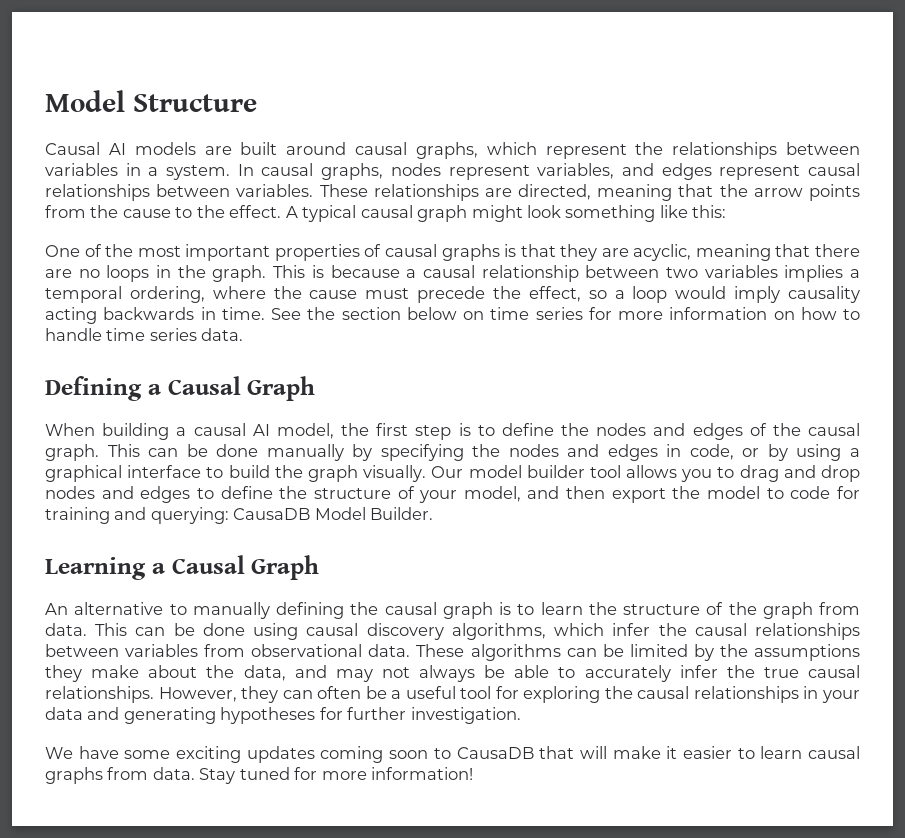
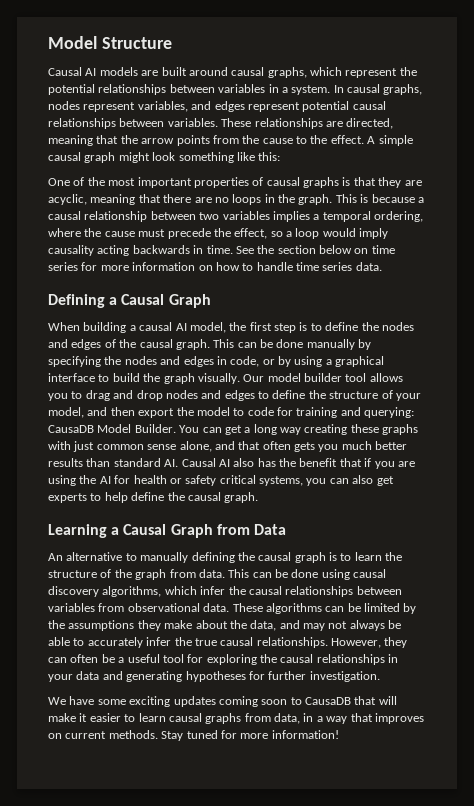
- Causal AI models are built around causal graphs, which represent the relationships between variables in a system.
+ Causal AI models are built around causal graphs, which represent the potential relationships between variables in a system.
- In causal graphs, nodes represent variables, and edges represent causal relationships between variables.
+ In causal graphs, nodes represent variables, and edges represent potential causal relationships between variables.
- A typical causal graph might look something like this:
+ A simple causal graph might look something like this:
+ You can get a long way creating these graphs with just common sense alone, and that often gets you much better results than standard AI. Causal AI also has the benefit that if you are using the AI for health or safety critical systems, you can also get experts to help define the causal graph.
- Learning a Causal Graph
+ Learning a Causal Graph from Data
- We have some exciting updates coming soon to CausaDB that will make it easier to learn causal graphs from data.
+ We have some exciting updates coming soon to CausaDB that will make it easier to learn causal graphs from data, in a way that improves on current methods.

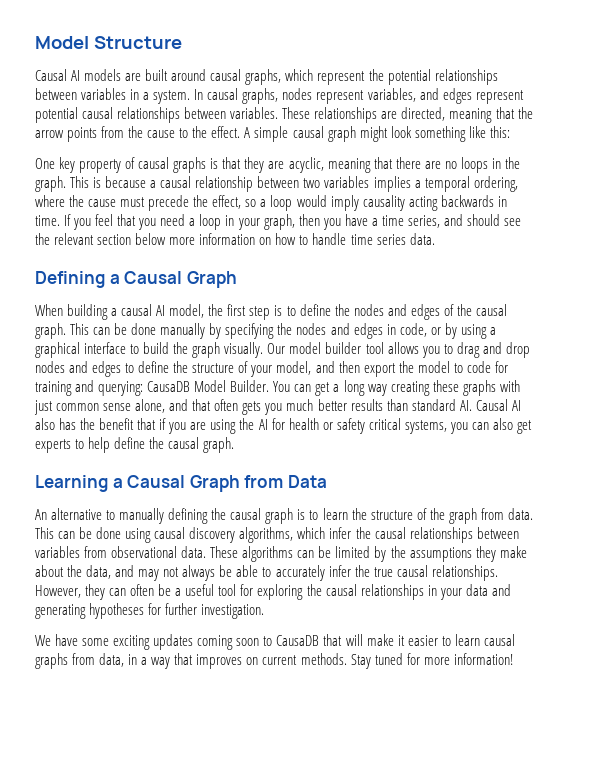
- One of the most important properties of causal graphs is that they are acyclic, meaning that there are no loops in the graph.
+ One key property of causal graphs is that they are acyclic, meaning that there are no loops in the graph.
- See the section below on time series for more information on how to handle time series data.
+ If you feel that you need a loop in your graph, then you have a time series, and should see the relevant section below more information on how to handle time series data.

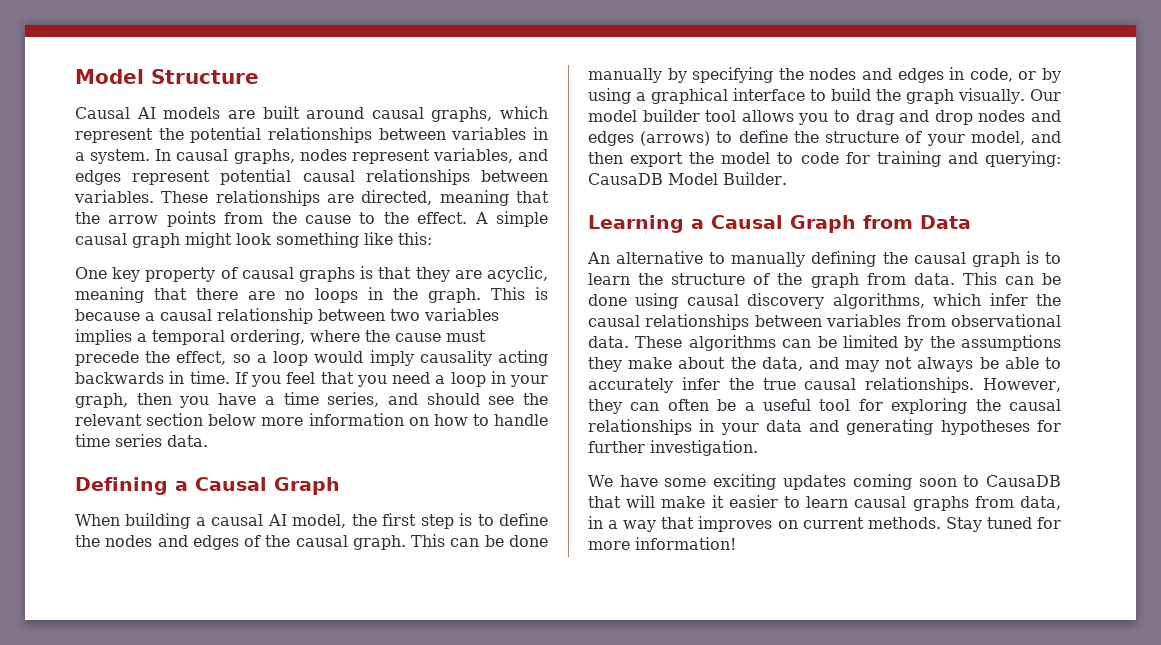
- Our model builder tool allows you to drag and drop nodes and edges to define the structure of your model, and then export the model to code for training and querying: CausaDB Model Builder. You can get a long way creating these graphs with just common sense alone, and that often gets you much better results than standard AI. Causal AI also has the benefit that if you are using the AI for health or safety critical systems, you can also get experts to help define the causal graph.
+ Our model builder tool allows you to drag and drop nodes and edges (arrows) to define the structure of your model, and then export the model to code for training and querying: CausaDB Model Builder.

